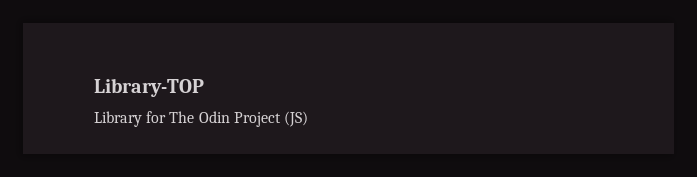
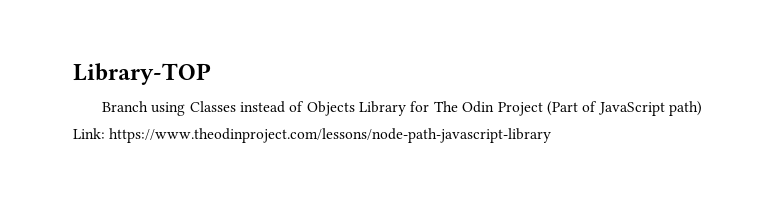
- Library for The Odin Project (JS)
+ Branch using Classes instead of Objects Library for The Odin Project (Part of JavaScript path) Link: https://www.theodinproject.com/lessons/node-path-javascript-library

